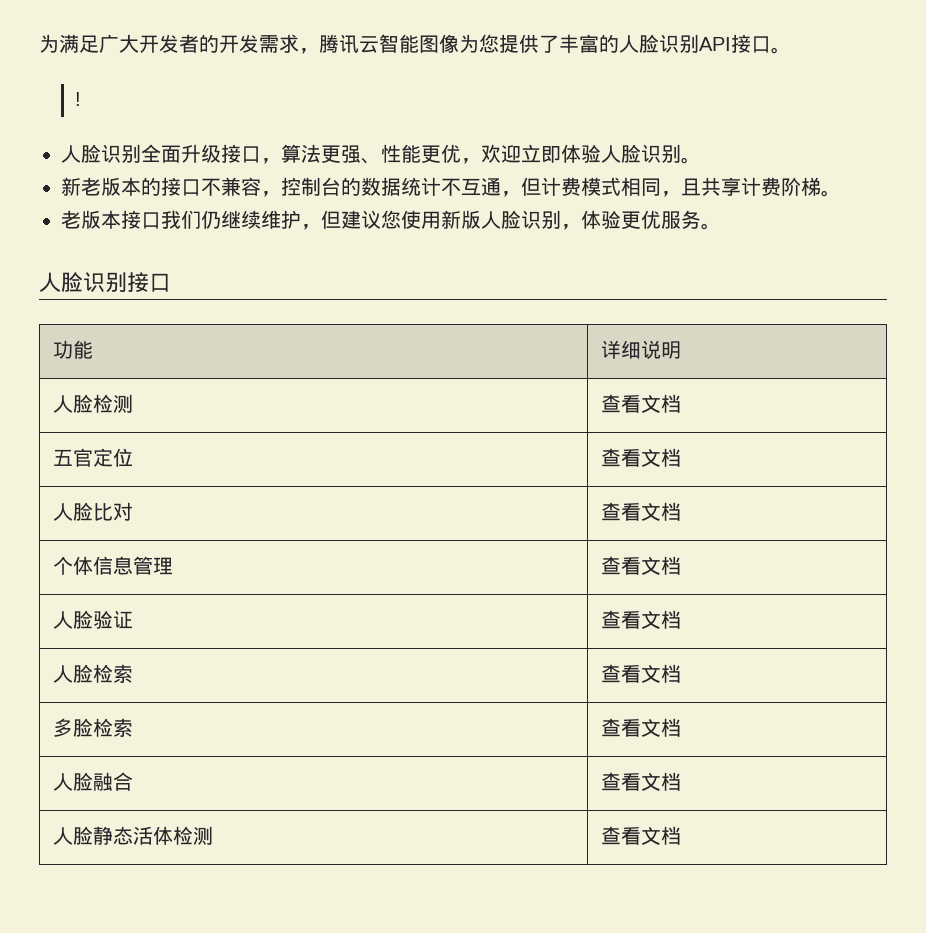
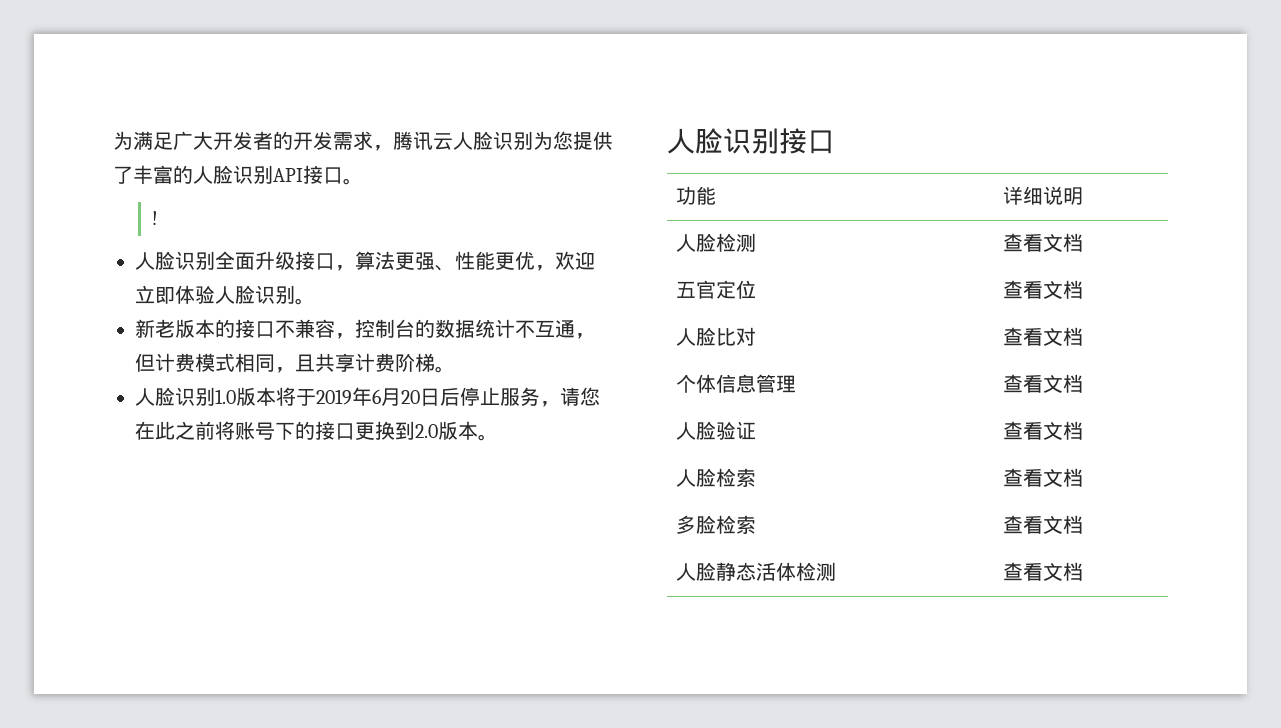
- 为满足广大开发者的开发需求，腾讯云智能图像为您提供了丰富的人脸识别API接口。
+ 为满足广大开发者的开发需求，腾讯云人脸识别为您提供了丰富的人脸识别API接口。
- 老版本接口我们仍继续维护，但建议您使用新版人脸识别，体验更优服务。
+ 人脸识别1.0版本将于2019年6月20日后停止服务，请您在此之前将账号下的接口更换到2.0版本。
- 人脸融合 | 查看文档

